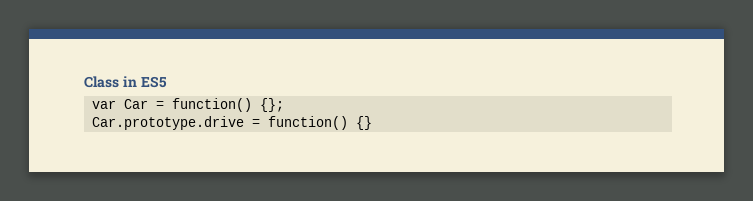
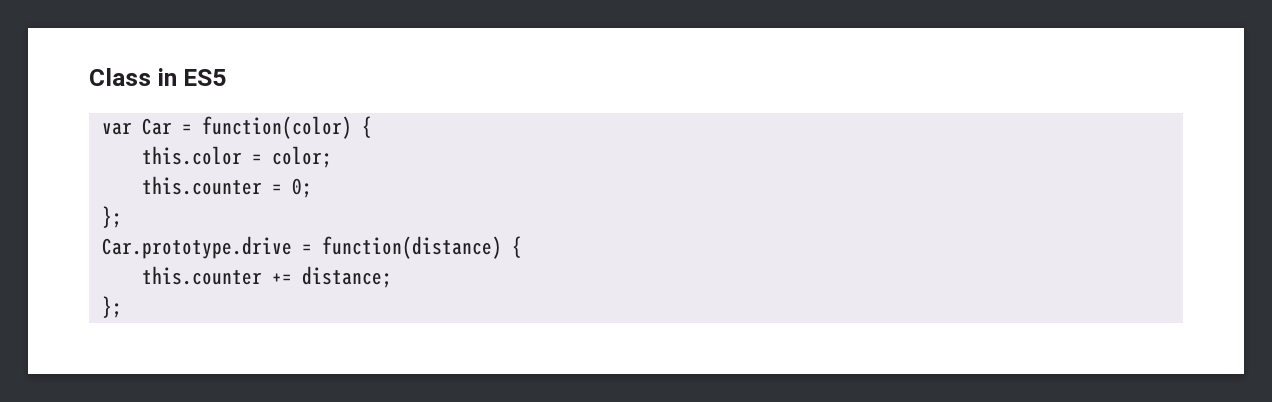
- var Car = function() {};
- Car.prototype.drive = function() {}
+ var Car = function(color) {
+ this.color = color;
+ this.counter = 0;
+ };
+ Car.prototype.drive = function(distance) {
+ this.counter += distance;
+ };

